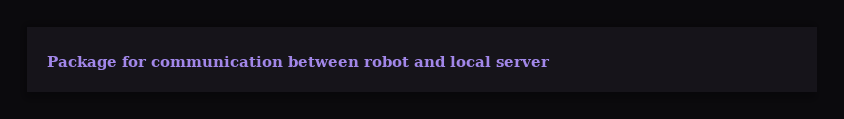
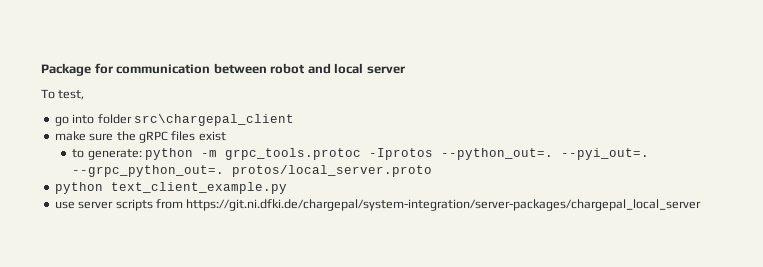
+ To test,
+ go into folder src\chargepal_client
+ make sure the gRPC files exist
+ to generate: python -m grpc_tools.protoc -Iprotos --python_out=. --pyi_out=. --grpc_python_out=. protos/local_server.proto
+ python text_client_example.py
+ use server scripts from https://git.ni.dfki.de/chargepal/system-integration/server-packages/chargepal_local_server

